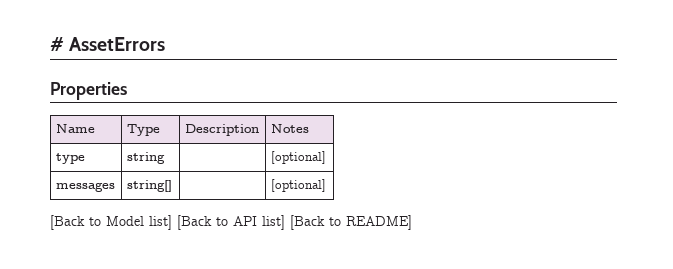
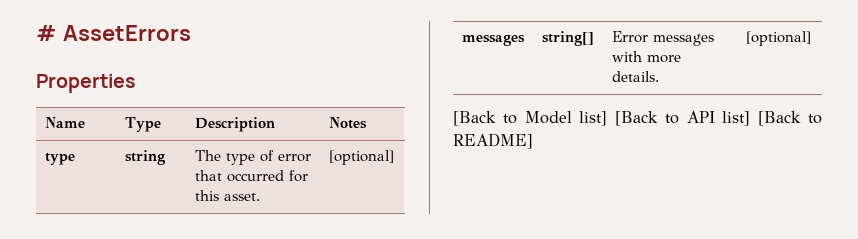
- type | string | | [optional]
- messages | string[] | | [optional]
+ type | string | The type of error that occurred for this asset. | [optional]
+ messages | string[] | Error messages with more details. | [optional]

